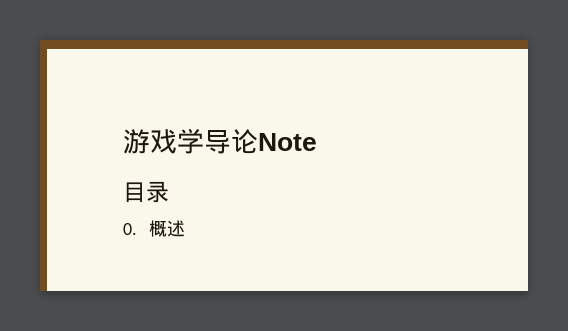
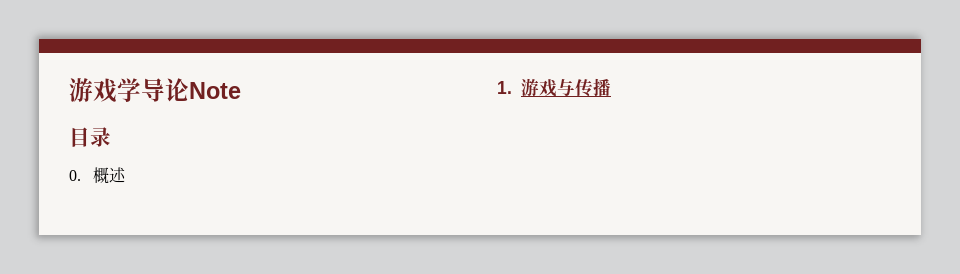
+ 1.游戏与传播

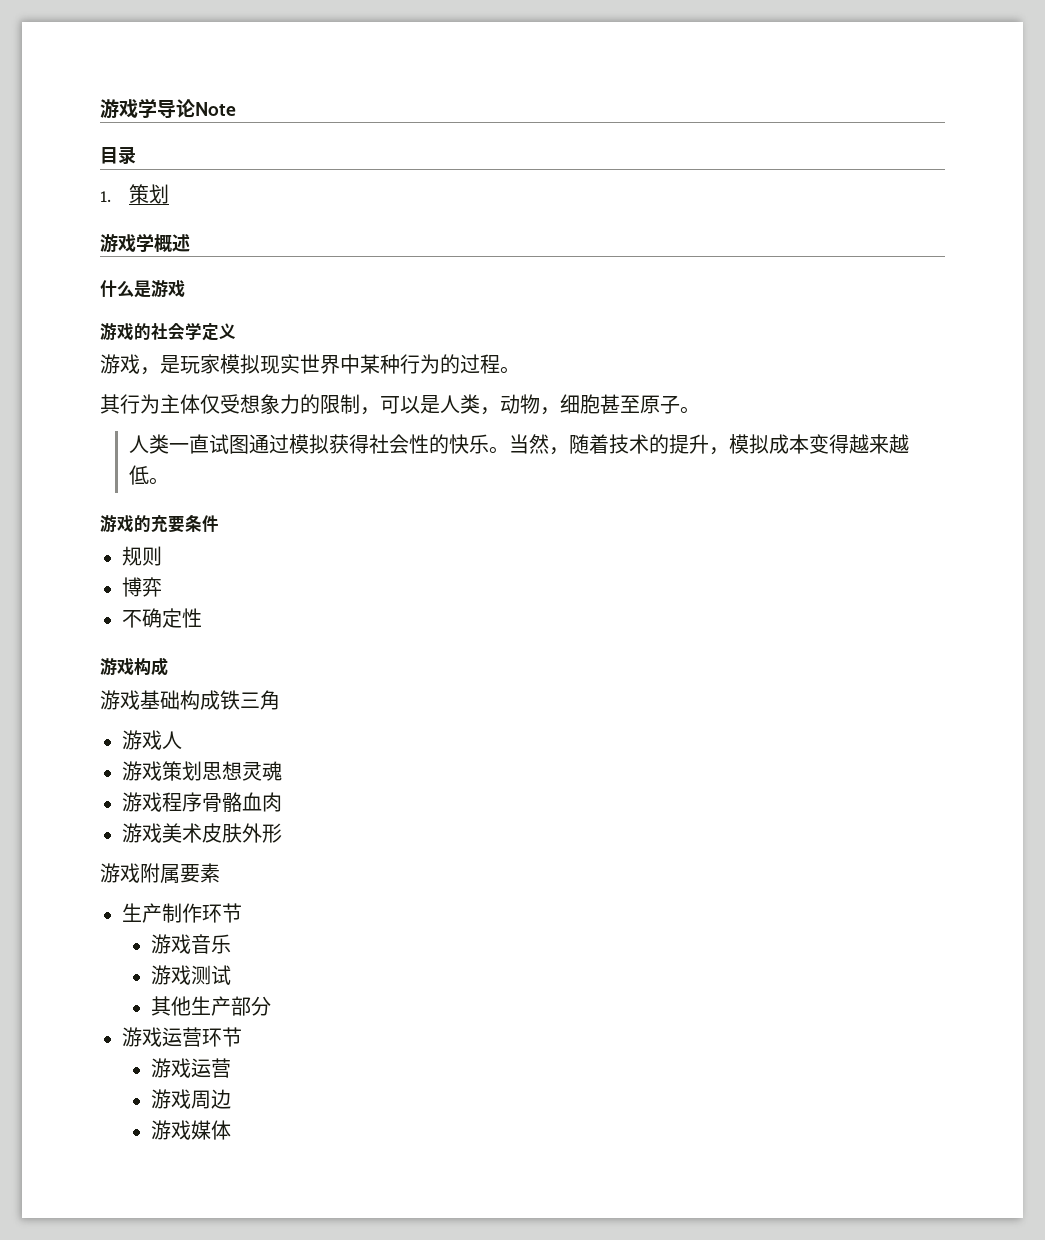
- 0.概述
+ 1.策划
+ 游戏学概述
- 1.游戏与传播
+ 什么是游戏
+ 游戏的社会学定义
+ 游戏，是玩家模拟现实世界中某种行为的过程。
+ 其行为主体仅受想象力的限制，可以是人类，动物，细胞甚至原子。
+ 人类一直试图通过模拟获得社会性的快乐。当然，随着技术的提升，模拟成本变得越来越低。
+ 游戏的充要条件
+ 规则
+ 博弈
+ 不确定性
+ 游戏构成
+ 游戏基础构成铁三角
+ 游戏人
+ 游戏策划思想灵魂
+ 游戏程序骨骼血肉
+ 游戏美术皮肤外形
+ 游戏附属要素
+ 生产制作环节
+ 游戏音乐
+ 游戏测试
+ 其他生产部分
+ 游戏运营环节
+ 游戏运营
+ 游戏周边
+ 游戏媒体

